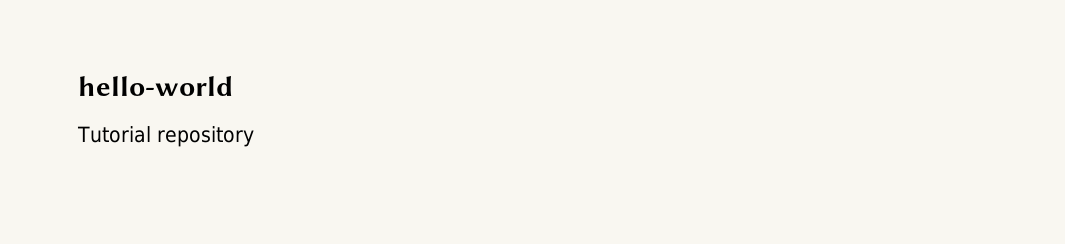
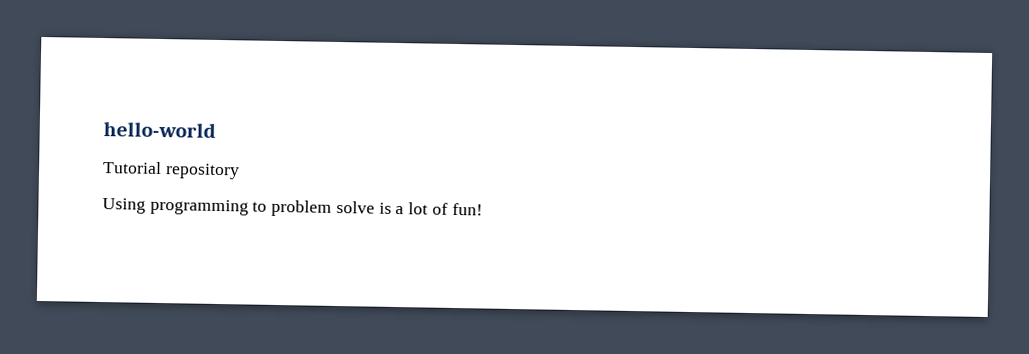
+ Using programming to problem solve is a lot of fun!

